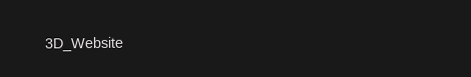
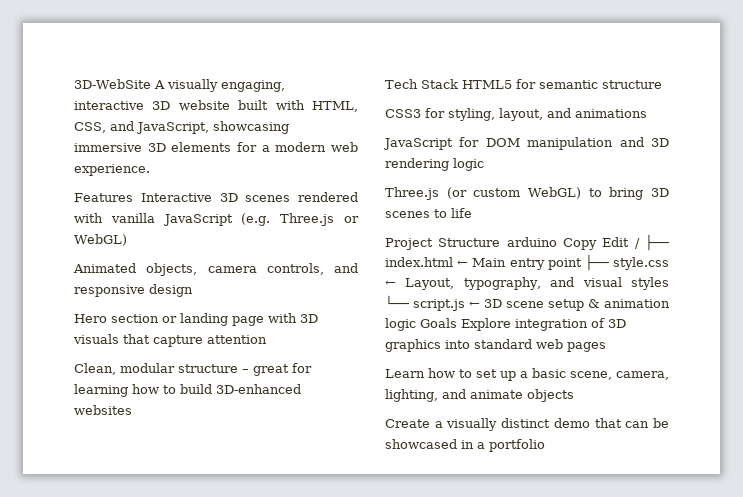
- 3D_Website
+ 3D-WebSite A visually engaging, interactive 3D website built with HTML, CSS, and JavaScript, showcasing immersive 3D elements for a modern web experience.
+ Features Interactive 3D scenes rendered with vanilla JavaScript (e.g. Three.js or WebGL)
+ Animated objects, camera controls, and responsive design
+ Hero section or landing page with 3D visuals that capture attention
+ Clean, modular structure – great for learning how to build 3D-enhanced websites
+ Tech Stack HTML5 for semantic structure
+ CSS3 for styling, layout, and animations
+ JavaScript for DOM manipulation and 3D rendering logic
+ Three.js (or custom WebGL) to bring 3D scenes to life
+ Project Structure arduino Copy Edit / ├── index.html ← Main entry point ├── style.css ← Layout, typography, and visual styles └── script.js ← 3D scene setup & animation logic Goals Explore integration of 3D graphics into standard web pages
+ Learn how to set up a basic scene, camera, lighting, and animate objects
+ Create a visually distinct demo that can be showcased in a portfolio

